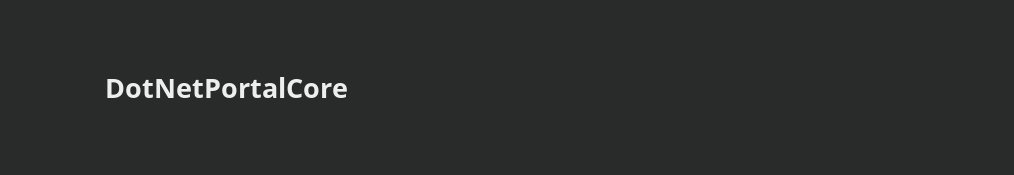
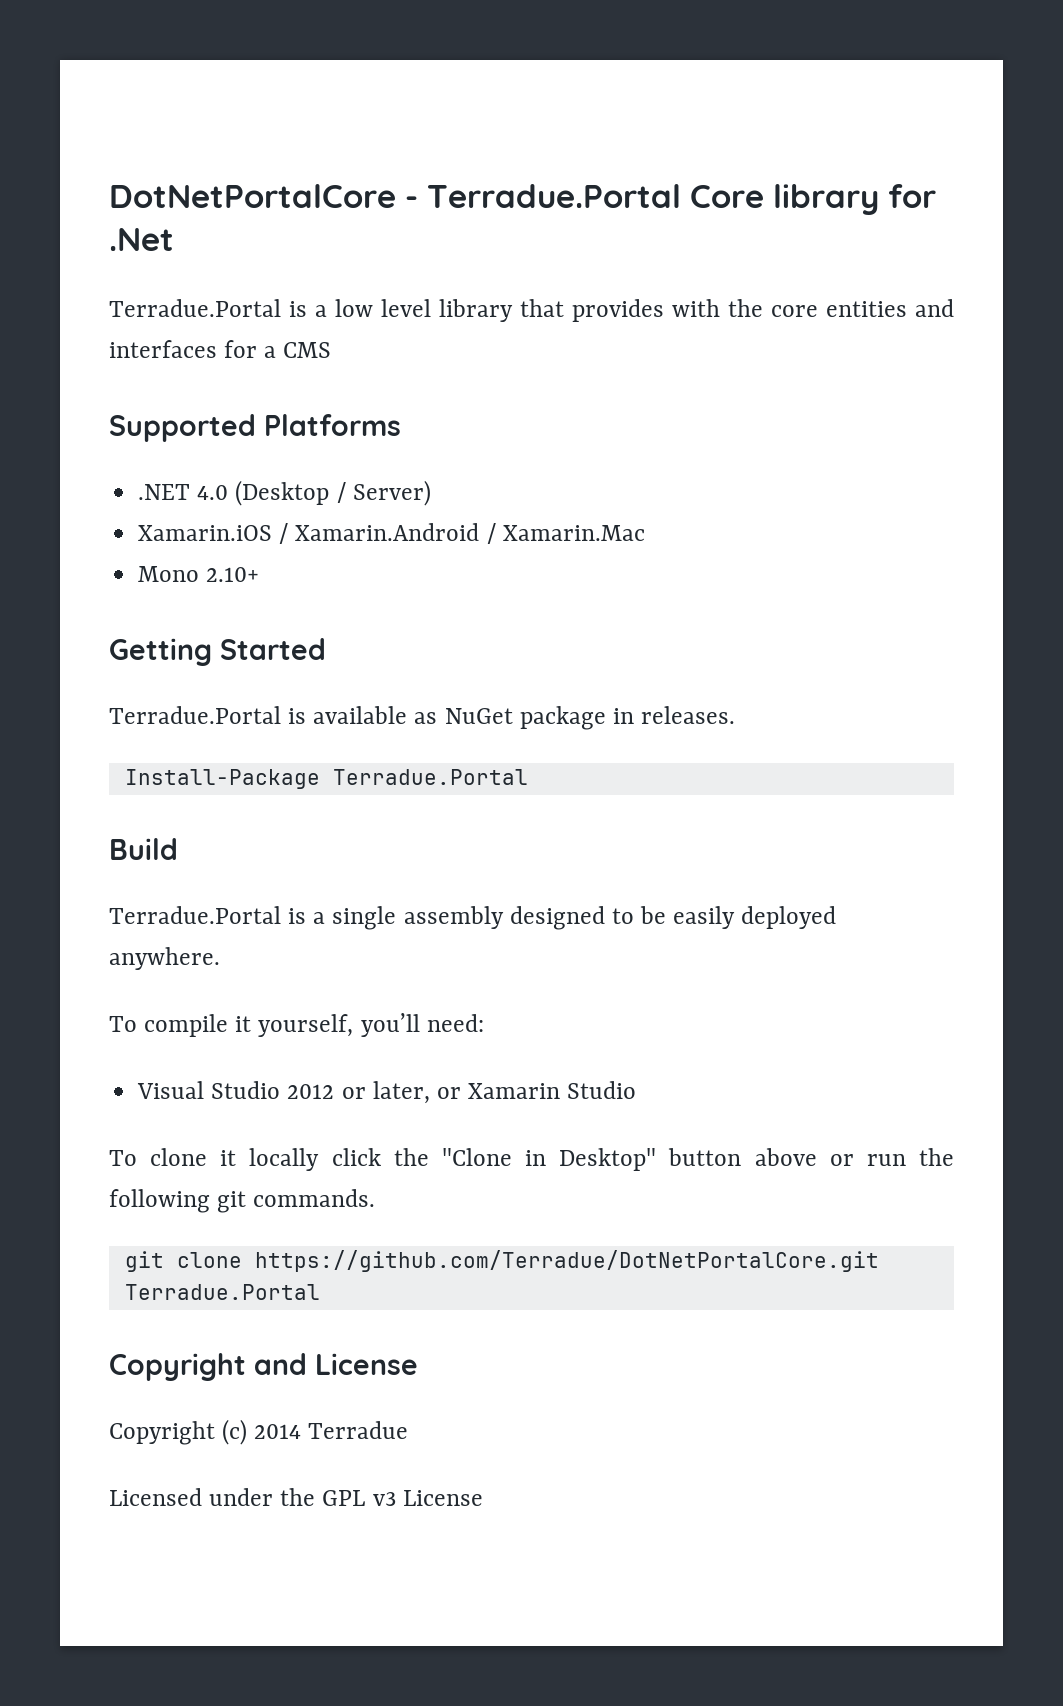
- DotNetPortalCore
+ DotNetPortalCore - Terradue.Portal Core library for .Net
+ Terradue.Portal is a low level library that provides with the core entities and interfaces for a CMS
+ Supported Platforms
+ .NET 4.0 (Desktop / Server)
+ Xamarin.iOS / Xamarin.Android / Xamarin.Mac
+ Mono 2.10+
+ Getting Started
+ Terradue.Portal is available as NuGet package in releases.
+ Install-Package Terradue.Portal
+ Build
+ Terradue.Portal is a single assembly designed to be easily deployed anywhere.
+ To compile it yourself, you’ll need:
+ Visual Studio 2012 or later, or Xamarin Studio
+ To clone it locally click the "Clone in Desktop" button above or run the following git commands.
+ git clone https://github.com/Terradue/DotNetPortalCore.git Terradue.Portal
+ Copyright and License
+ Copyright (c) 2014 Terradue
+ Licensed under the GPL v3 License

